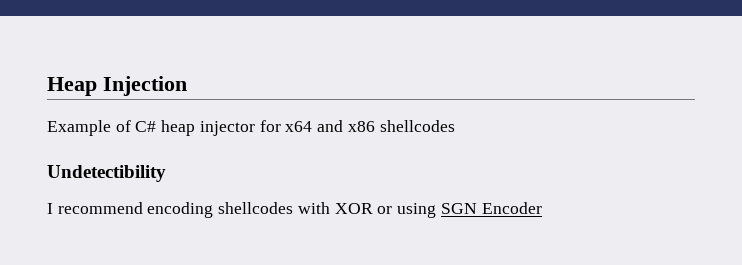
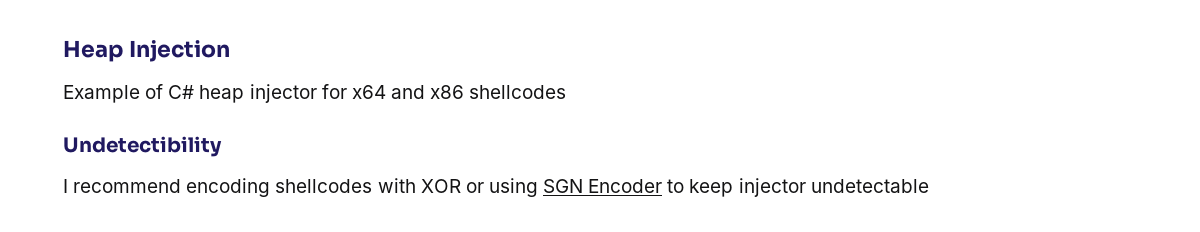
- I recommend encoding shellcodes with XOR or using SGN Encoder
+ I recommend encoding shellcodes with XOR or using SGN Encoder to keep injector undetectable

